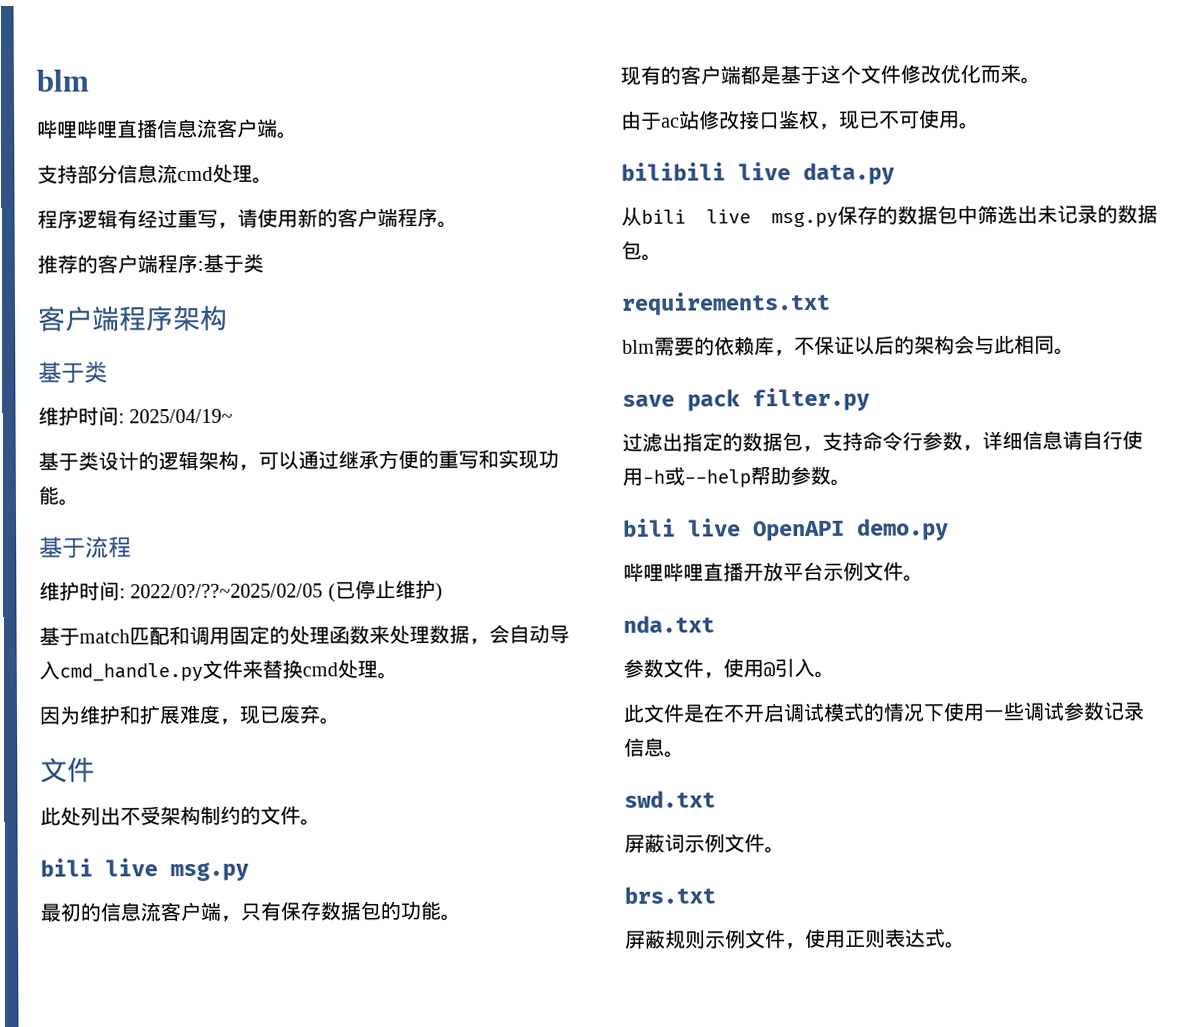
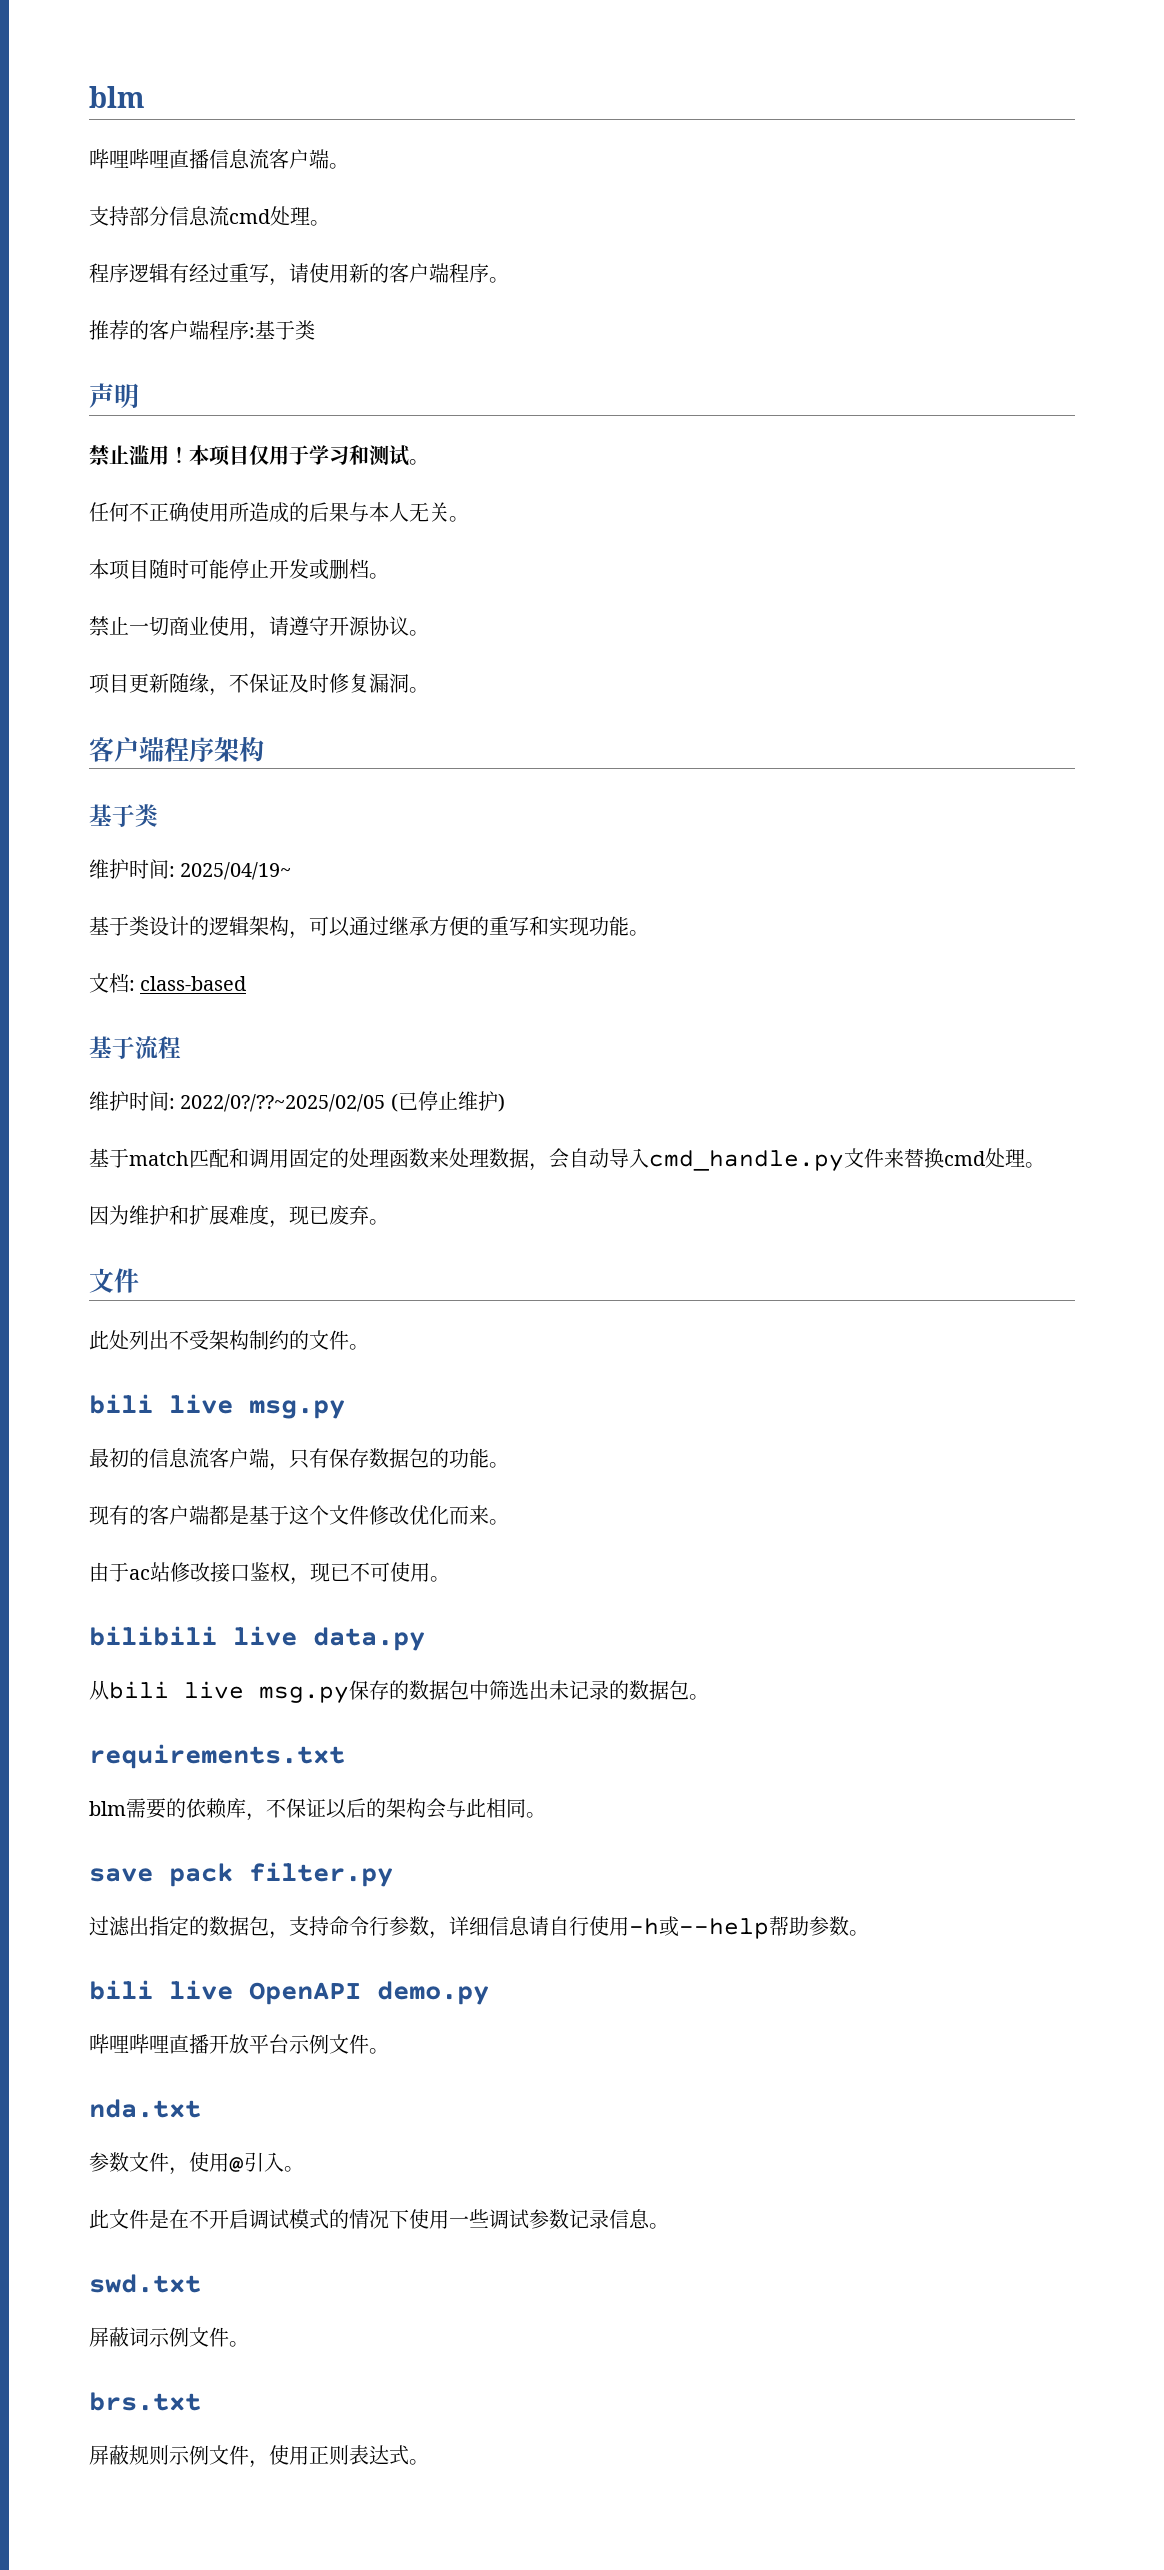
+ 声明
+ 禁止滥用！本项目仅用于学习和测试。
+ 任何不正确使用所造成的后果与本人无关。
+ 本项目随时可能停止开发或删档。
+ 禁止一切商业使用，请遵守开源协议。
+ 项目更新随缘，不保证及时修复漏洞。
+ 文档: class-based

